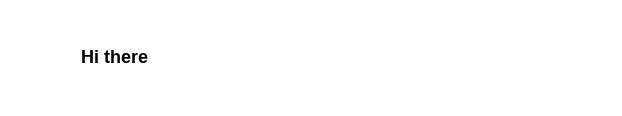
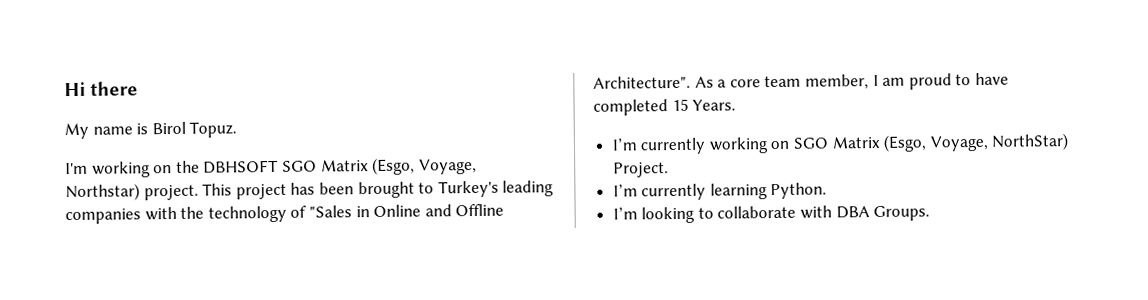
+ My name is Birol Topuz.
+ I'm working on the DBHSOFT SGO Matrix (Esgo, Voyage, Northstar) project. This project has been brought to Turkey's leading companies with the technology of "Sales in Online and Offline Architecture". As a core team member, I am proud to have completed 15 Years.
+ I’m currently working on SGO Matrix (Esgo, Voyage, NorthStar) Project.
+ I’m currently learning Python.
+ I’m looking to collaborate with DBA Groups.

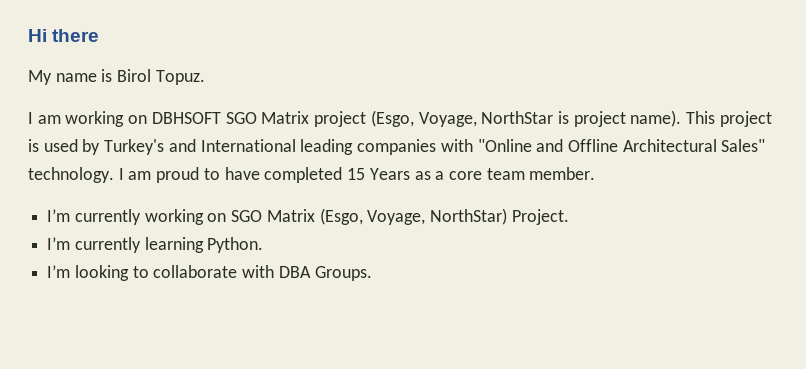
- I'm working on the DBHSOFT SGO Matrix (Esgo, Voyage, Northstar) project. This project has been brought to Turkey's leading companies with the technology of "Sales in Online and Offline Architecture". As a core team member, I am proud to have completed 15 Years.
+ I am working on DBHSOFT SGO Matrix project (Esgo, Voyage, NorthStar is project name). This project is used by Turkey's and International leading companies with "Online and Offline Architectural Sales" technology. I am proud to have completed 15 Years as a core team member.

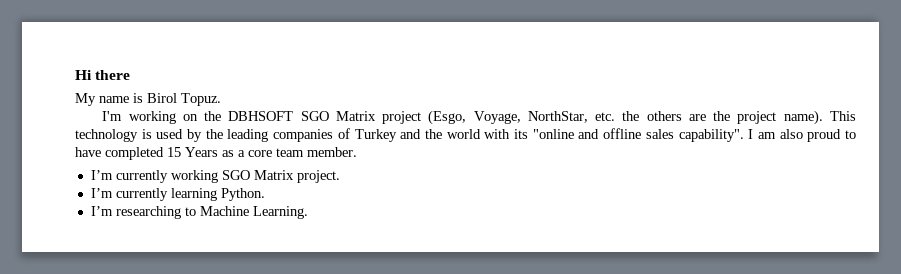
- I am working on DBHSOFT SGO Matrix project (Esgo, Voyage, NorthStar is project name).
+ I'm working on the DBHSOFT SGO Matrix project (Esgo, Voyage, NorthStar, etc. the others are the project name).
- This project is used by Turkey's and International leading companies with "Online and Offline Architectural Sales" technology. I am proud to have completed 15 Years as a core team member.
+ This technology is used by the leading companies of Turkey and the world with its "online and offline sales capability". I am also proud to have completed 15 Years as a core team member.
- I’m currently working on SGO Matrix (Esgo, Voyage, NorthStar) Project.
+ I’m currently working SGO Matrix project.
- I’m looking to collaborate with DBA Groups.
+ I’m researching to Machine Learning.

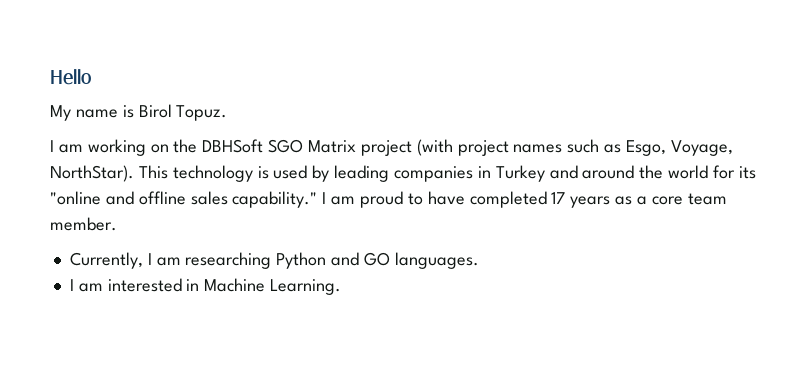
- Hi there
+ Hello
- I'm working on the DBHSOFT SGO Matrix project (Esgo, Voyage, NorthStar, etc. the others are the project name).
+ I am working on the DBHSoft SGO Matrix project (with project names such as Esgo, Voyage, NorthStar).
- This technology is used by the leading companies of Turkey and the world with its "online and offline sales capability". I am also proud to have completed 15 Years as a core team member.
+ This technology is used by leading companies in Turkey and around the world for its "online and offline sales capability." I am proud to have completed 17 years as a core team member.
- I’m currently working SGO Matrix project.
- I’m currently learning Python.
- I’m researching to Machine Learning.
+ Currently, I am researching Python and GO languages.
+ I am interested in Machine Learning.

